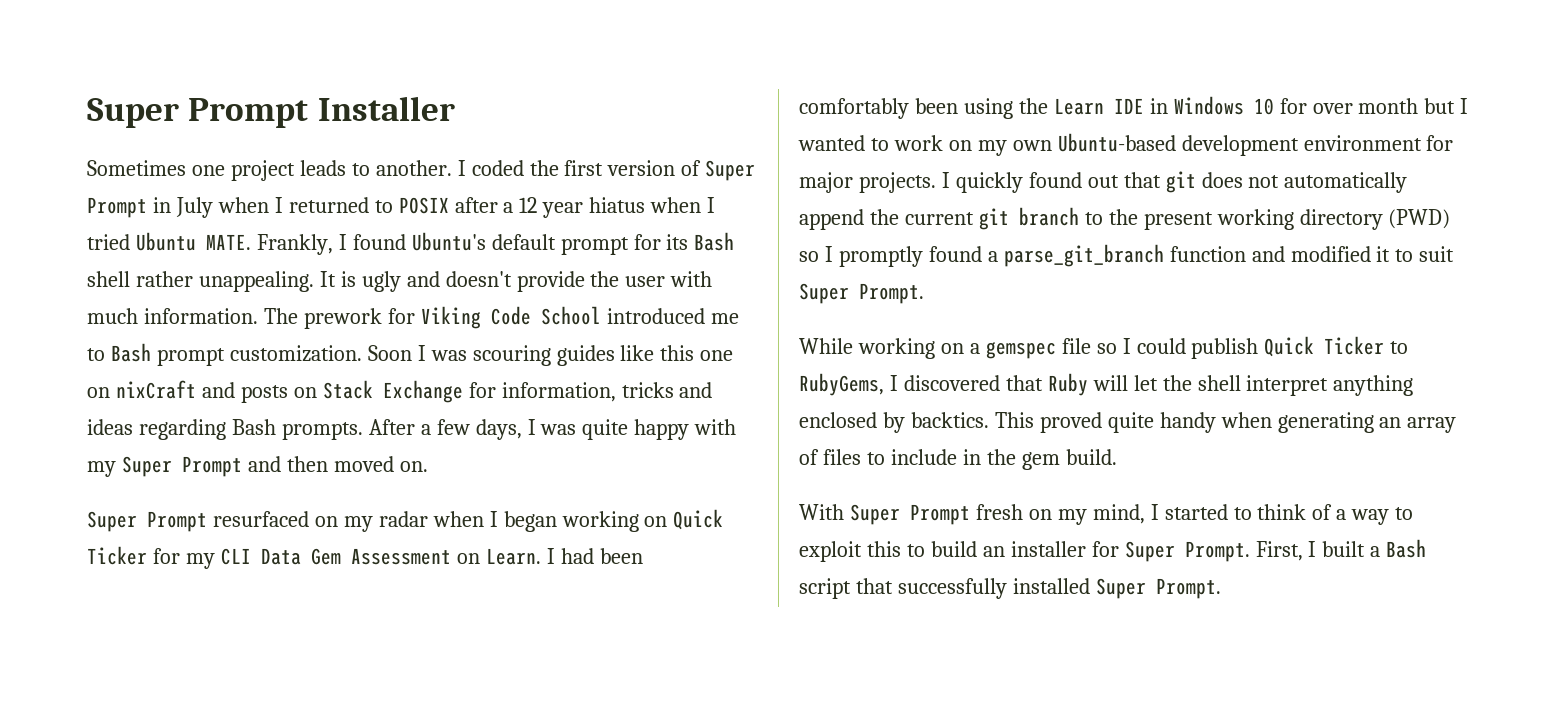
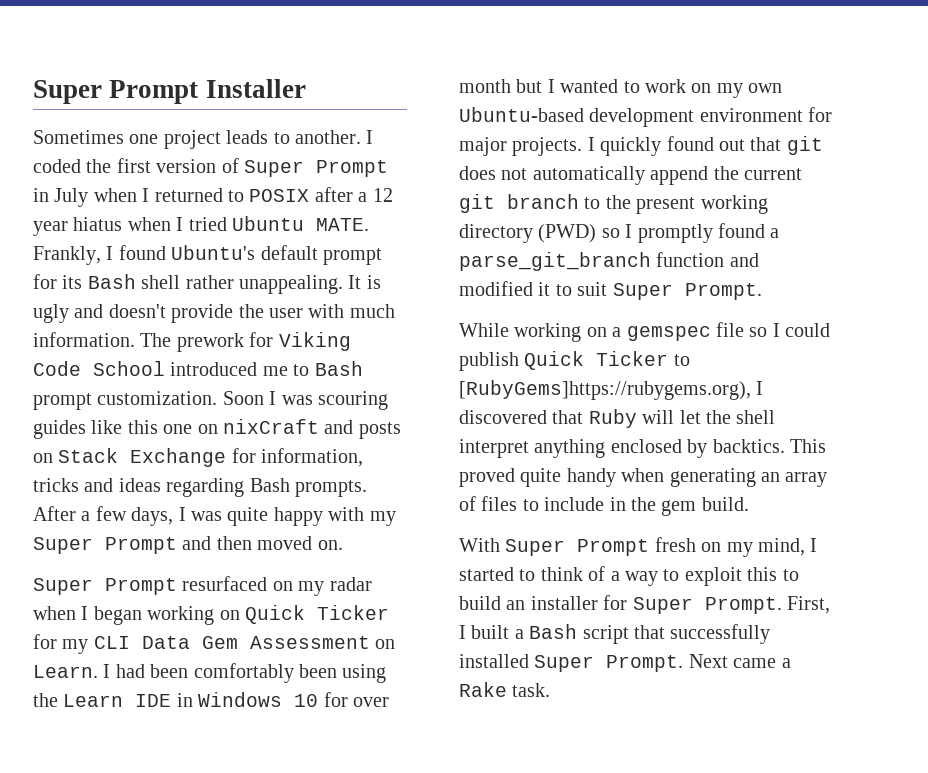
- While working on a gemspec file so I could publish Quick Ticker to RubyGems, I discovered that Ruby will let the shell interpret anything enclosed by backtics.
+ While working on a gemspec file so I could publish Quick Ticker to [RubyGems]https://rubygems.org), I discovered that Ruby will let the shell interpret anything enclosed by backtics.
+ Next came a Rake task.

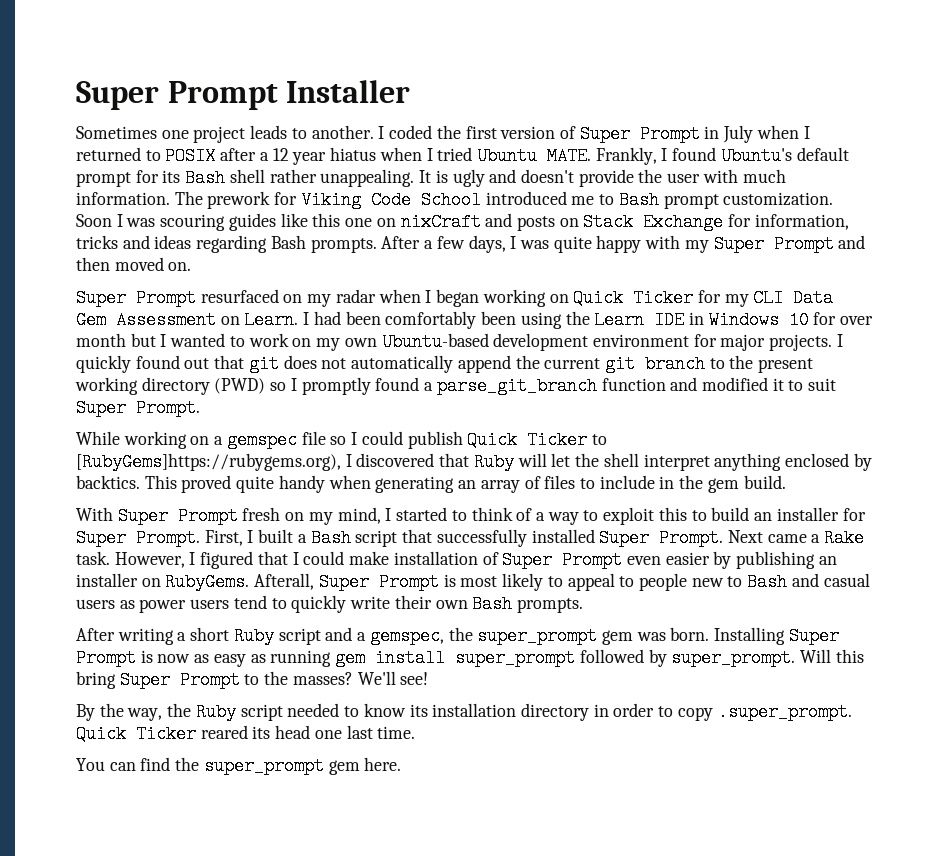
+ However, I figured that I could make installation of Super Prompt even easier by publishing an installer on RubyGems. Afterall, Super Prompt is most likely to appeal to people new to Bash and casual users as power users tend to quickly write their own Bash prompts.
+ After writing a short Ruby script and a gemspec, the super_prompt gem was born. Installing Super Prompt is now as easy as running gem install super_prompt followed by super_prompt. Will this bring Super Prompt to the masses? We'll see!
+ By the way, the Ruby script needed to know its installation directory in order to copy .super_prompt. Quick Ticker reared its head one last time.
+ You can find the super_prompt gem here.

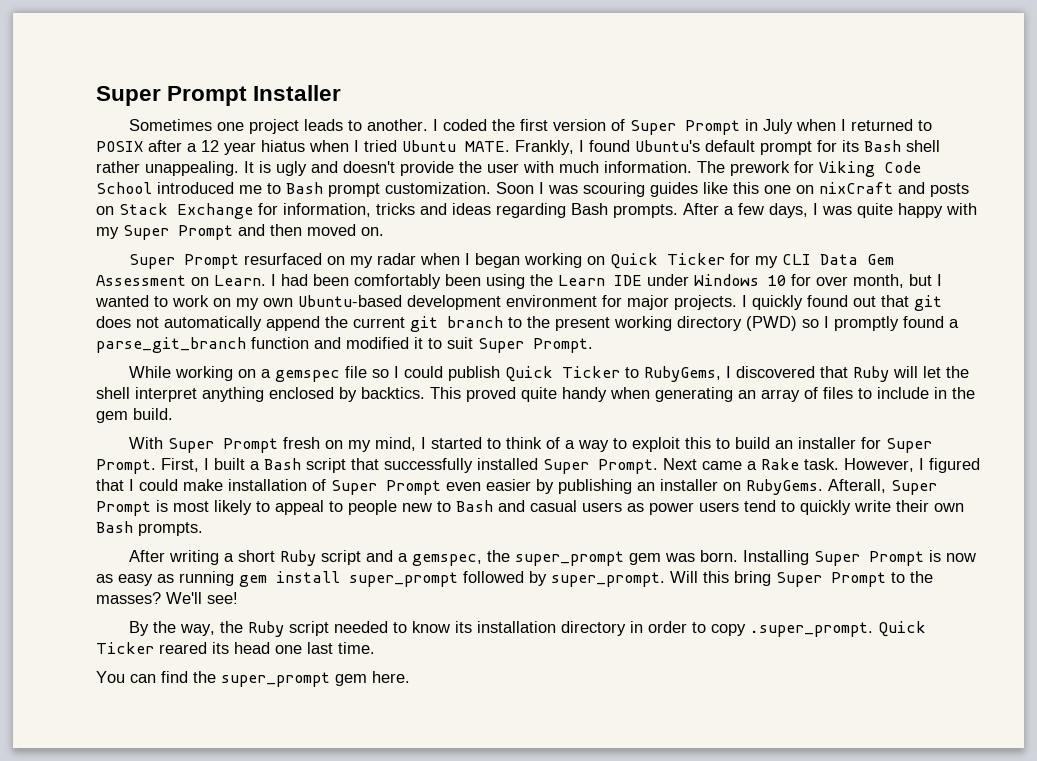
- I had been comfortably been using the Learn IDE in Windows 10 for over month but I wanted to work on my own Ubuntu-based development environment for major projects.
+ I had been comfortably been using the Learn IDE under Windows 10 for over month, but I wanted to work on my own Ubuntu-based development environment for major projects.
- While working on a gemspec file so I could publish Quick Ticker to [RubyGems]https://rubygems.org), I discovered that Ruby will let the shell interpret anything enclosed by backtics.
+ While working on a gemspec file so I could publish Quick Ticker to RubyGems, I discovered that Ruby will let the shell interpret anything enclosed by backtics.

